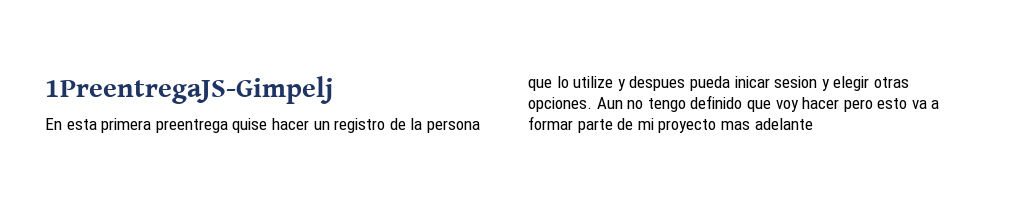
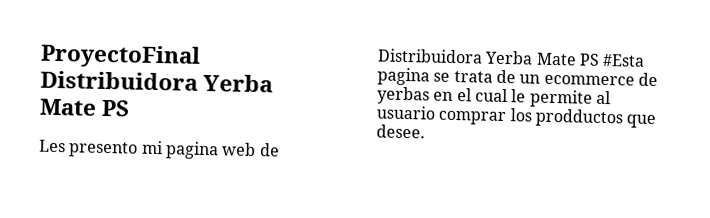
- 1PreentregaJS-Gimpelj
- En esta primera preentrega quise hacer un registro de la persona que lo utilize y despues pueda inicar sesion y elegir otras opciones. Aun no tengo definido que voy hacer pero esto va a formar parte de mi proyecto mas adelante
+ ProyectoFinal Distribuidora Yerba Mate PS
+ Les presento mi pagina web de Distribuidora Yerba Mate PS #Esta pagina se trata de un ecommerce de yerbas en el cual le permite al usuario comprar los prodductos que desee.

